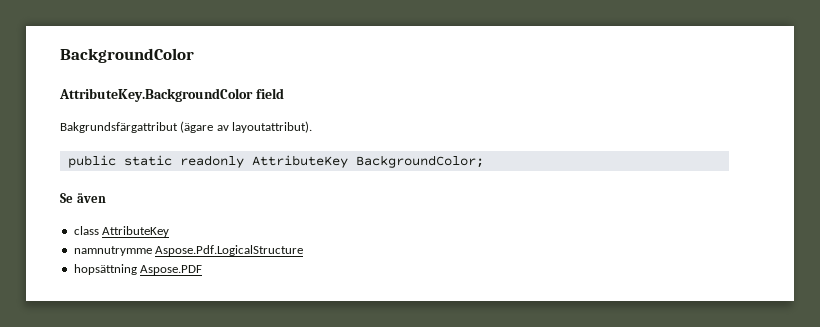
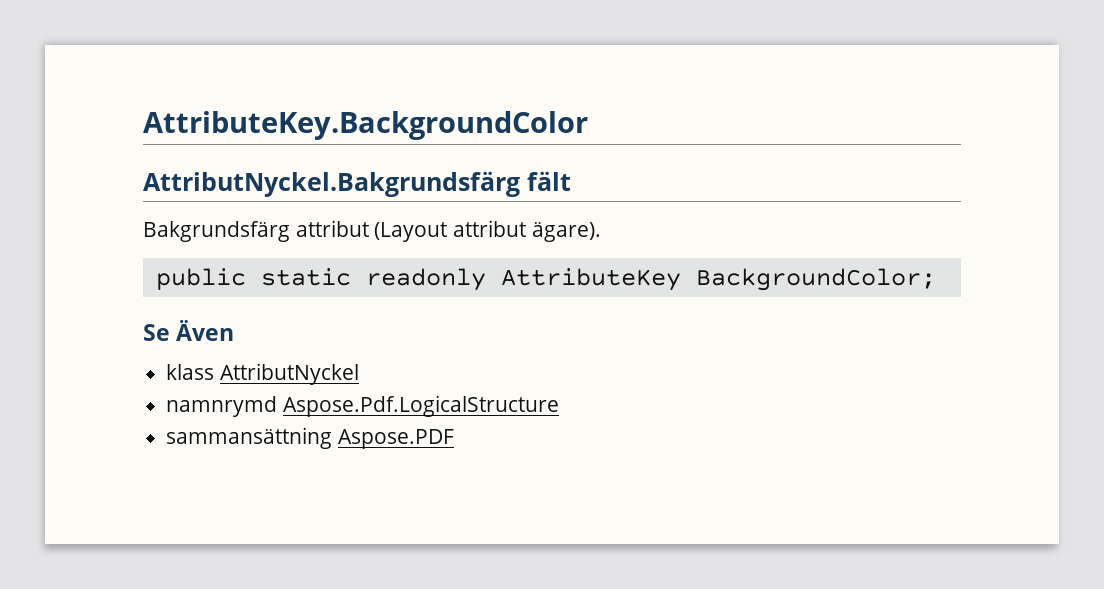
- BackgroundColor
- AttributeKey.BackgroundColor field
- Bakgrundsfärgattribut (ägare av layoutattribut).
+ AttributeKey.BackgroundColor
+ AttributNyckel.Bakgrundsfärg fält
+ Bakgrundsfärg attribut (Layout attribut ägare).
- Se även
- class AttributeKey
- namnutrymme Aspose.Pdf.LogicalStructure
+ Se Även
+ klass AttributNyckel
+ namnrymd Aspose.Pdf.LogicalStructure
- hopsättning Aspose.PDF
+ sammansättning Aspose.PDF

